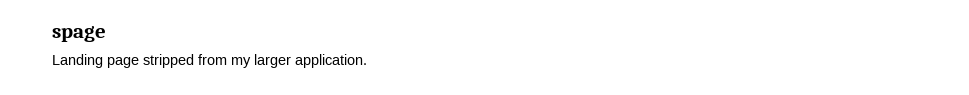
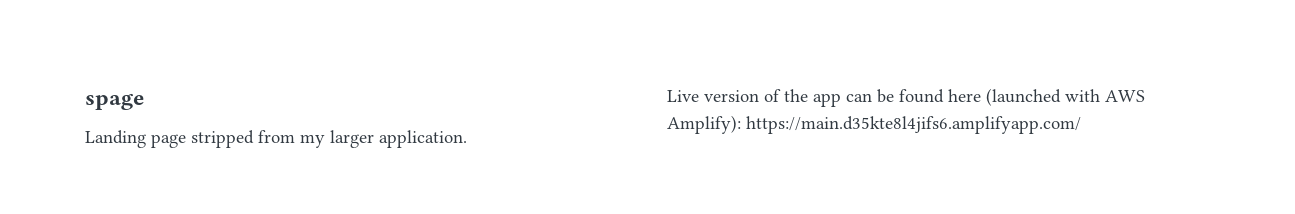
+ Live version of the app can be found here (launched with AWS Amplify): https://main.d35kte8l4jifs6.amplifyapp.com/

